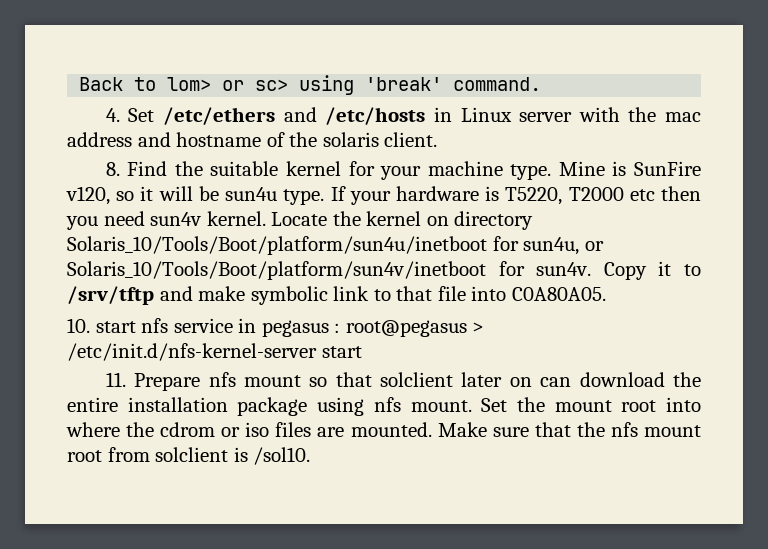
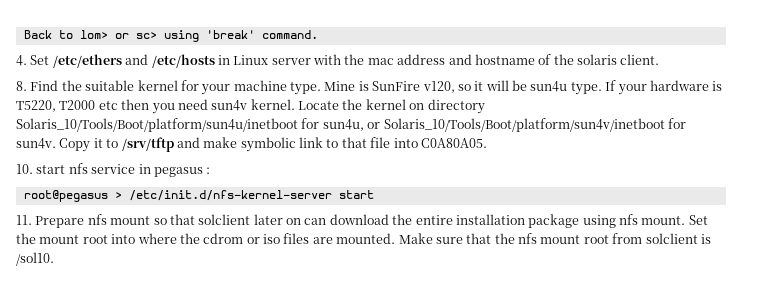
- 10. start nfs service in pegasus : root@pegasus > /etc/init.d/nfs-kernel-server start
+ 10. start nfs service in pegasus :
+ root@pegasus > /etc/init.d/nfs-kernel-server start

